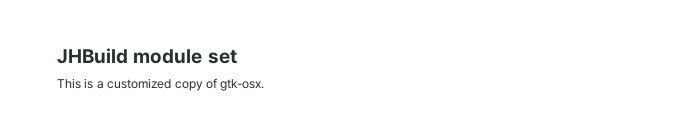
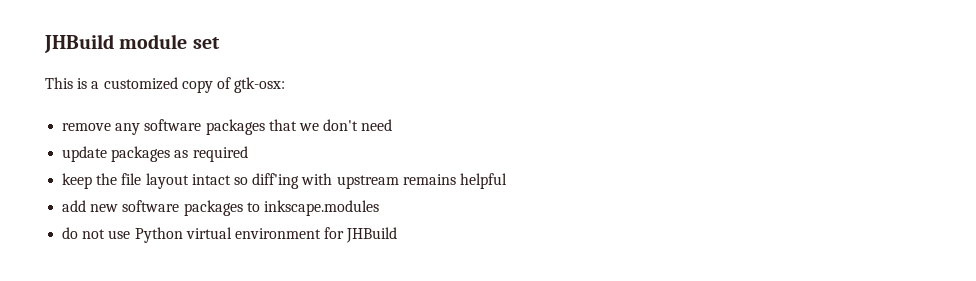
- This is a customized copy of gtk-osx.
+ This is a customized copy of gtk-osx:
+ remove any software packages that we don't need
+ update packages as required
+ keep the file layout intact so diff'ing with upstream remains helpful
+ add new software packages to inkscape.modules
+ do not use Python virtual environment for JHBuild

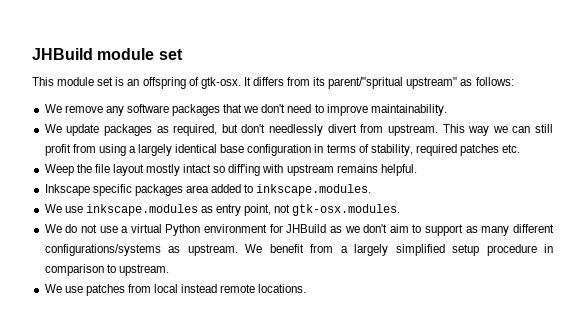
- This is a customized copy of gtk-osx:
- remove any software packages that we don't need
- update packages as required
- keep the file layout intact so diff'ing with upstream remains helpful
- add new software packages to inkscape.modules
- do not use Python virtual environment for JHBuild
+ This module set is an offspring of gtk-osx. It differs from its parent/"spritual upstream" as follows:
+ We remove any software packages that we don't need to improve maintainability.
+ We update packages as required, but don't needlessly divert from upstream. This way we can still profit from using a largely identical base configuration in terms of stability, required patches etc.
+ Weep the file layout mostly intact so diff'ing with upstream remains helpful.
+ Inkscape specific packages area added to inkscape.modules.
+ We use inkscape.modules as entry point, not gtk-osx.modules.
+ We do not use a virtual Python environment for JHBuild as we don't aim to support as many different configurations/systems as upstream. We benefit from a largely simplified setup procedure in comparison to upstream.
+ We use patches from local instead remote locations.

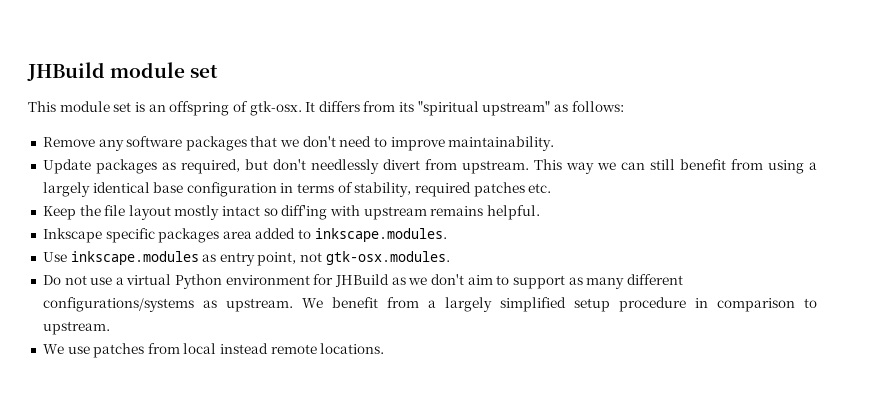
- It differs from its parent/"spritual upstream" as follows:
+ It differs from its "spiritual upstream" as follows:
- We remove any software packages that we don't need to improve maintainability.
+ Remove any software packages that we don't need to improve maintainability.
- We update packages as required, but don't needlessly divert from upstream.
+ Update packages as required, but don't needlessly divert from upstream.
- This way we can still profit from using a largely identical base configuration in terms of stability, required patches etc.
+ This way we can still benefit from using a largely identical base configuration in terms of stability, required patches etc.
- Weep the file layout mostly intact so diff'ing with upstream remains helpful.
+ Keep the file layout mostly intact so diff'ing with upstream remains helpful.
- We use inkscape.modules as entry point, not gtk-osx.modules.
+ Use inkscape.modules as entry point, not gtk-osx.modules.
- We do not use a virtual Python environment for JHBuild as we don't aim to support as many different configurations/systems as upstream.
+ Do not use a virtual Python environment for JHBuild as we don't aim to support as many different configurations/systems as upstream.

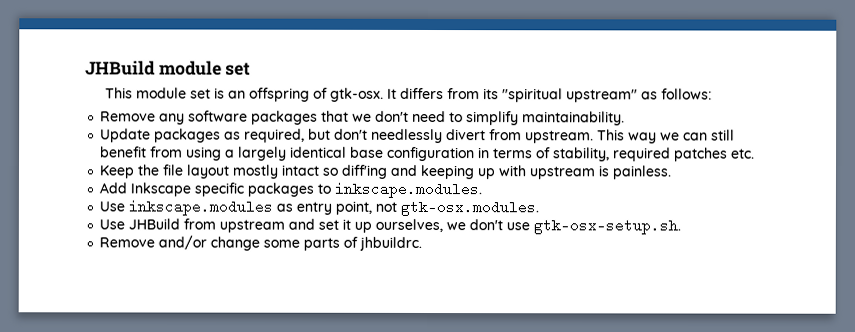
- Remove any software packages that we don't need to improve maintainability.
+ Remove any software packages that we don't need to simplify maintainability.
- Keep the file layout mostly intact so diff'ing with upstream remains helpful.
- Inkscape specific packages area added to inkscape.modules.
+ Keep the file layout mostly intact so diff'ing and keeping up with upstream is painless.
+ Add Inkscape specific packages to inkscape.modules.
- Do not use a virtual Python environment for JHBuild as we don't aim to support as many different configurations/systems as upstream. We benefit from a largely simplified setup procedure in comparison to upstream.
- We use patches from local instead remote locations.
+ Use JHBuild from upstream and set it up ourselves, we don't use gtk-osx-setup.sh.
+ Remove and/or change some parts of jhbuildrc.

